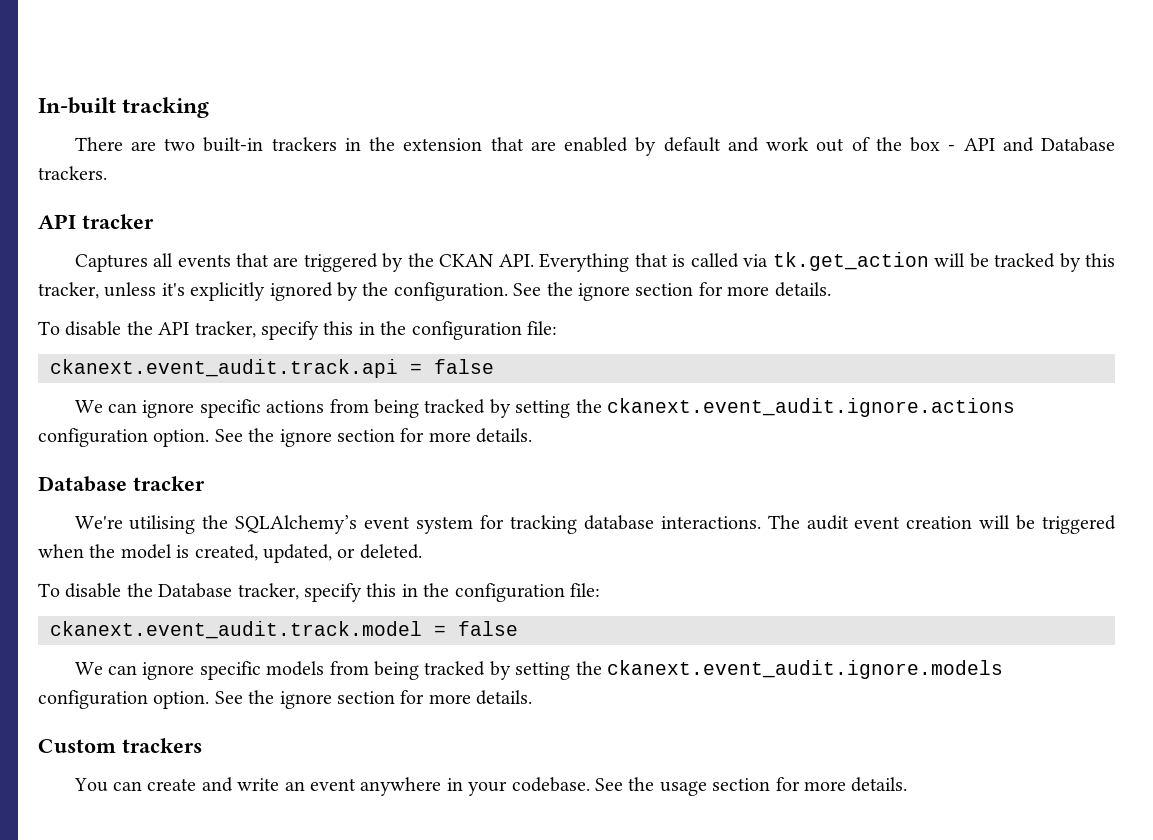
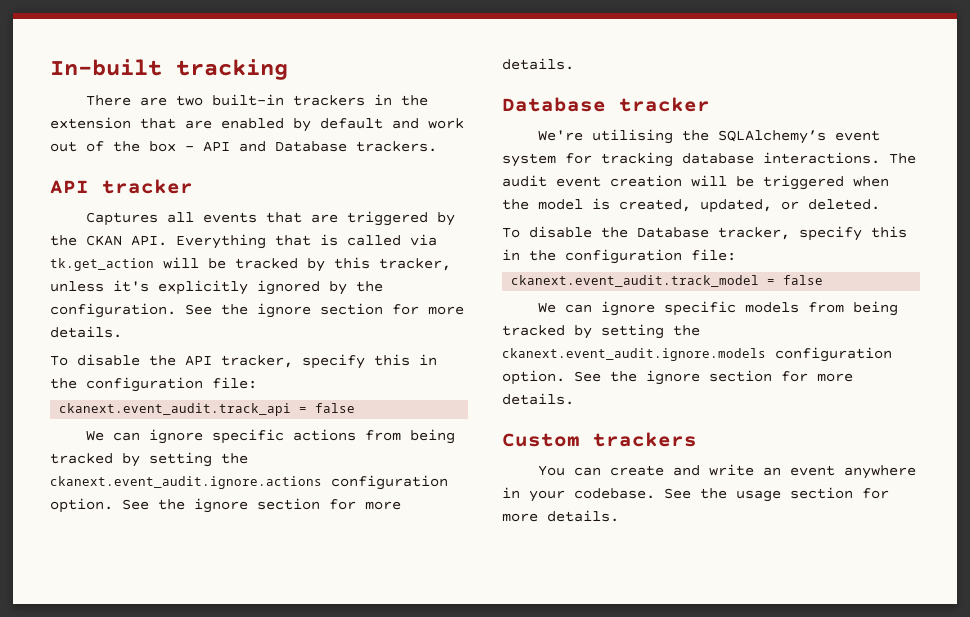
- ckanext.event_audit.track.api = false
+ ckanext.event_audit.track_api = false
- ckanext.event_audit.track.model = false
+ ckanext.event_audit.track_model = false

